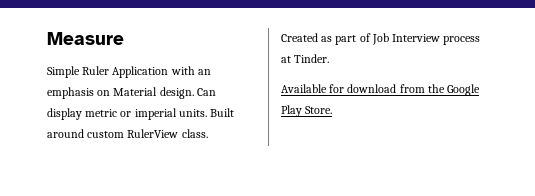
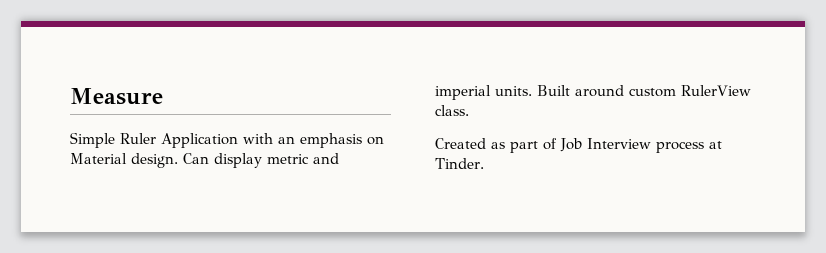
- Can display metric or imperial units.
+ Can display metric and imperial units.
- Available for download from the Google Play Store.

